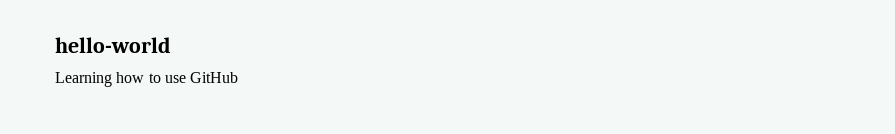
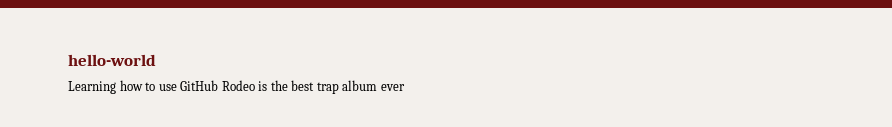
- Learning how to use GitHub
+ Learning how to use GitHub Rodeo is the best trap album ever

